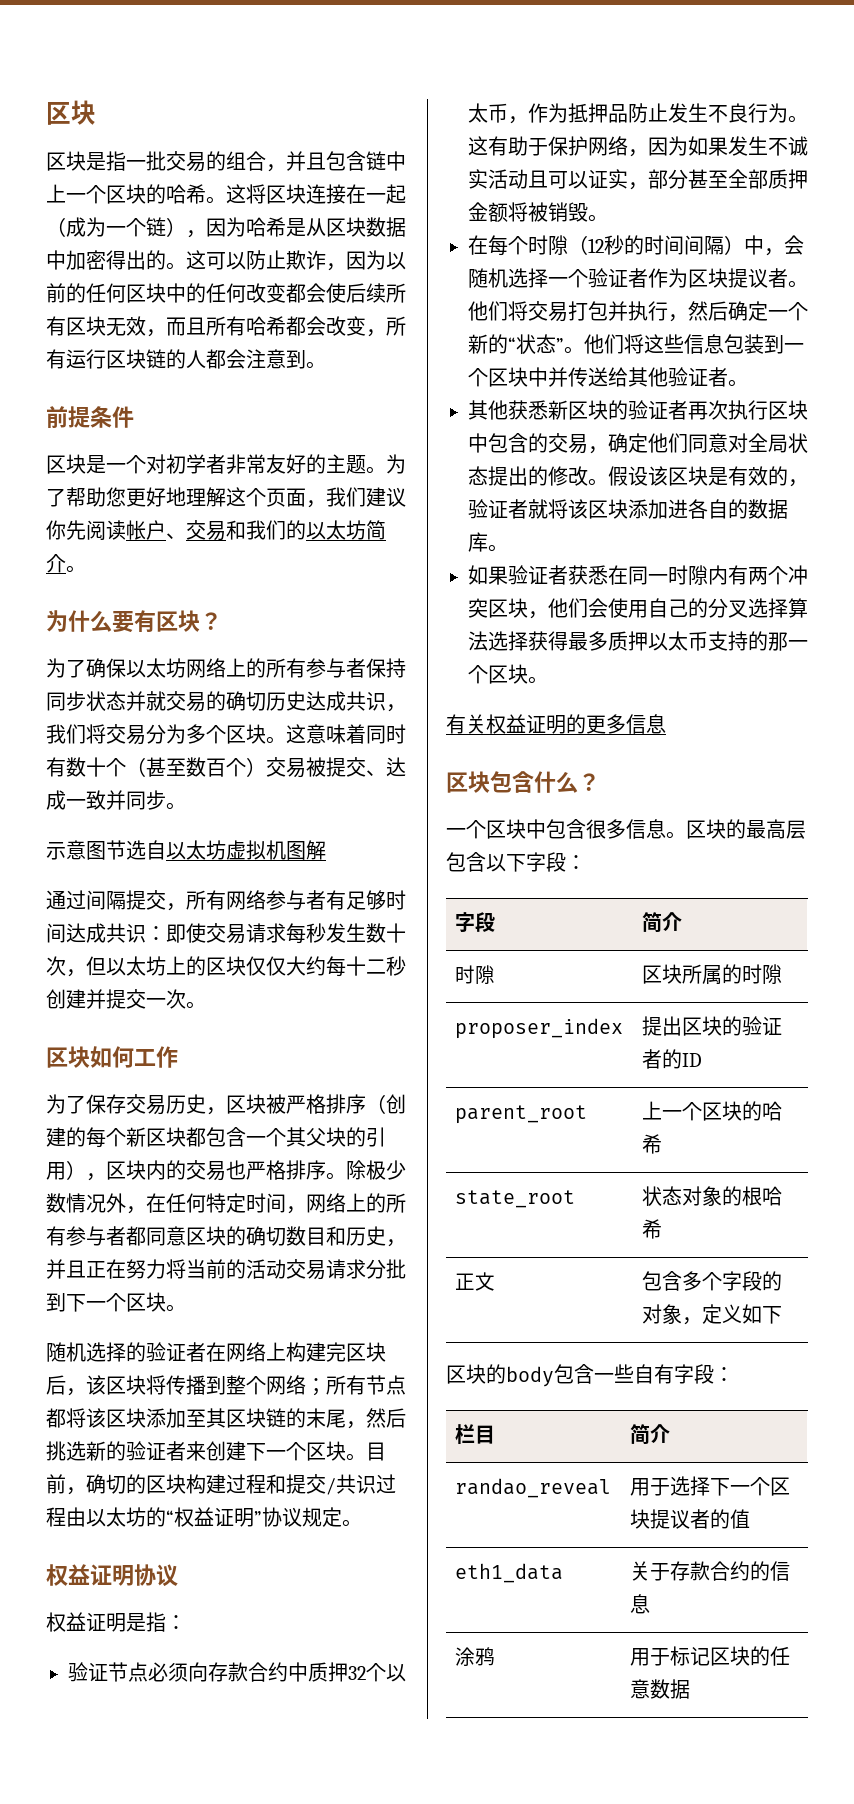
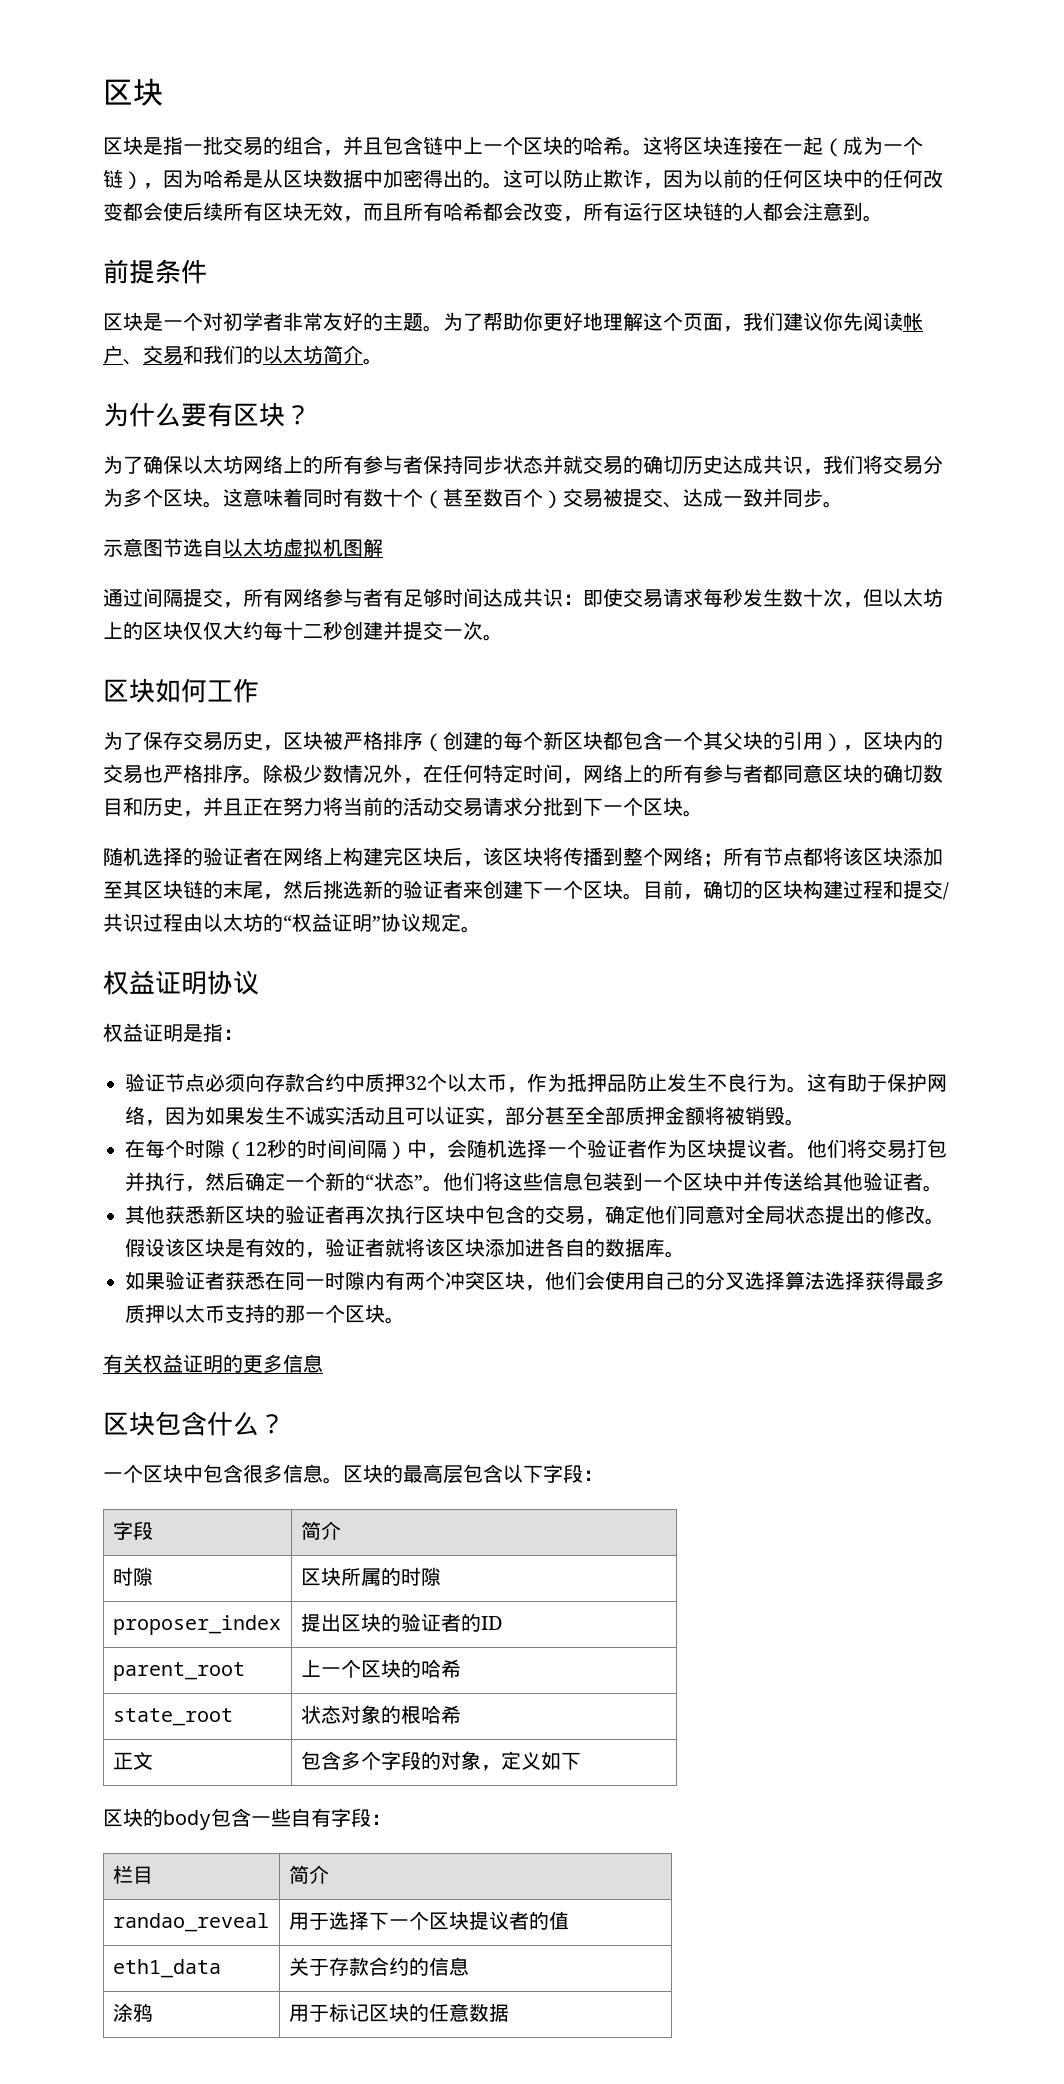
- 为了帮助您更好地理解这个页面，我们建议你先阅读帐户、交易和我们的以太坊简介。
+ 为了帮助你更好地理解这个页面，我们建议你先阅读帐户、交易和我们的以太坊简介。

